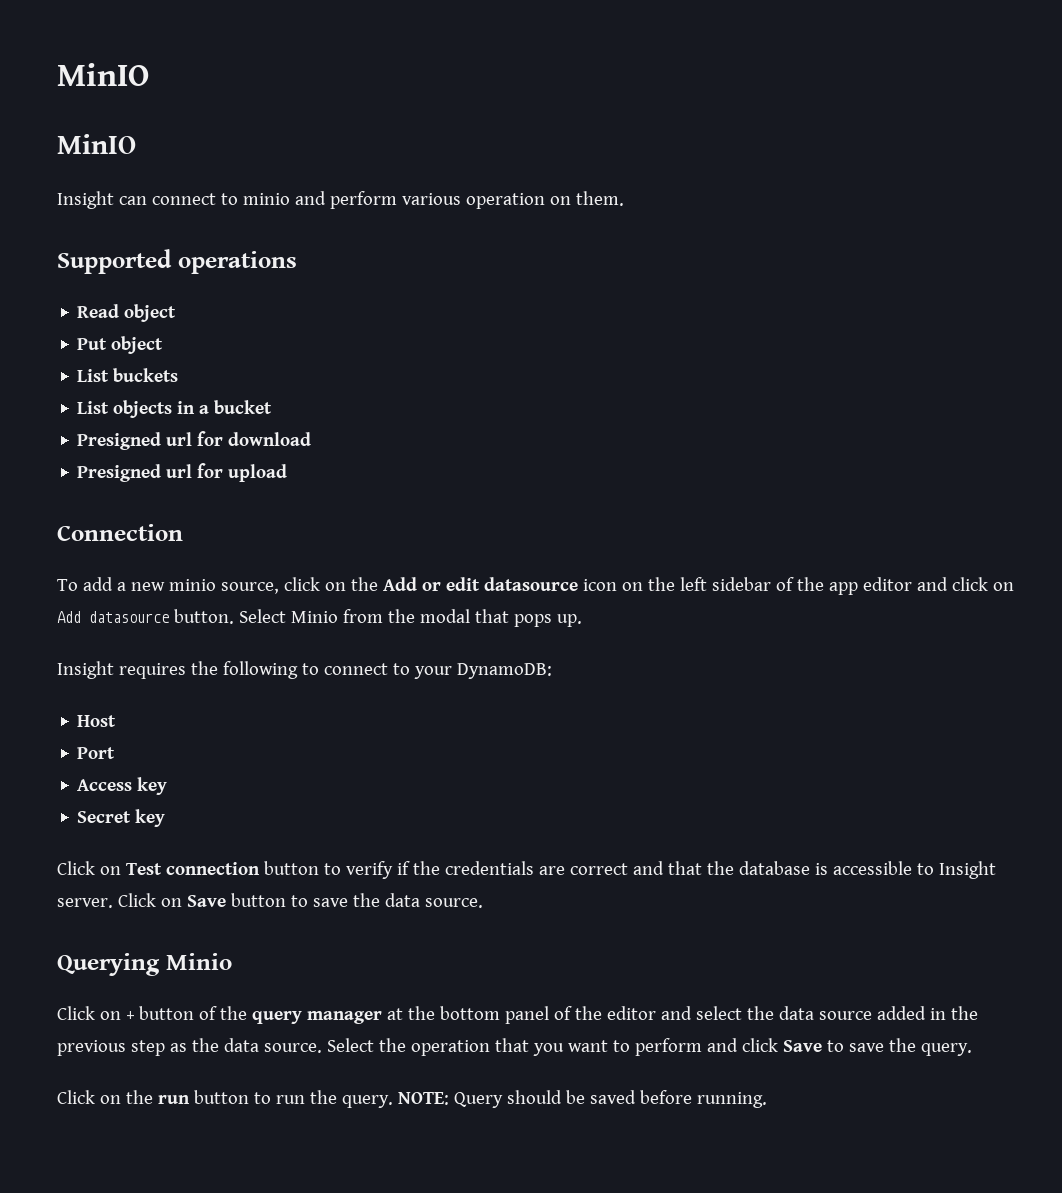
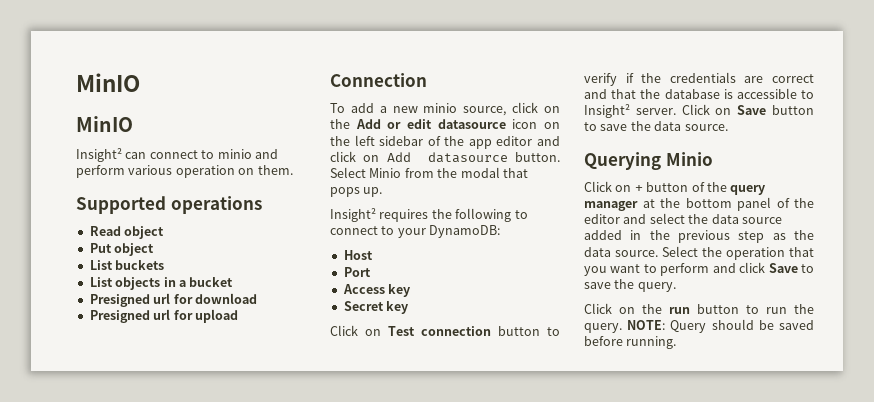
- Insight can connect to minio and perform various operation on them.
+ Insight² can connect to minio and perform various operation on them.
- Insight requires the following to connect to your DynamoDB:
+ Insight² requires the following to connect to your DynamoDB:
- Click on Test connection button to verify if the credentials are correct and that the database is accessible to Insight server.
+ Click on Test connection button to verify if the credentials are correct and that the database is accessible to Insight² server.

